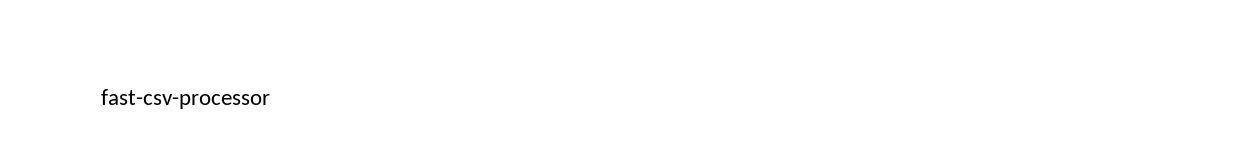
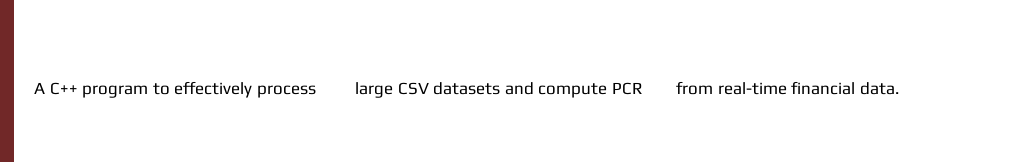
- fast-csv-processor
+ A C++ program to effectively process large CSV datasets and compute PCR from real-time financial data.

